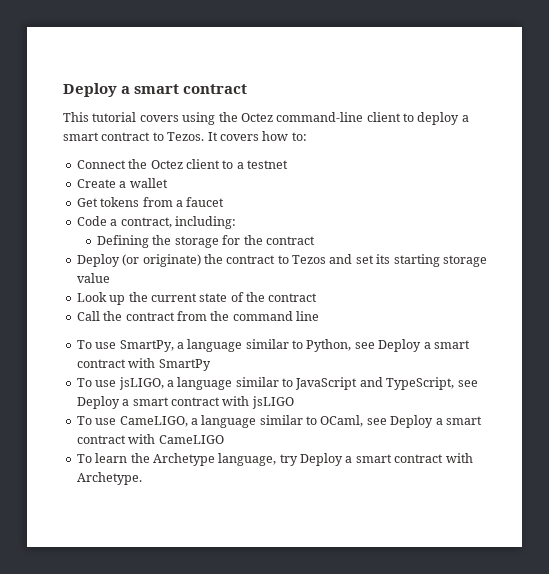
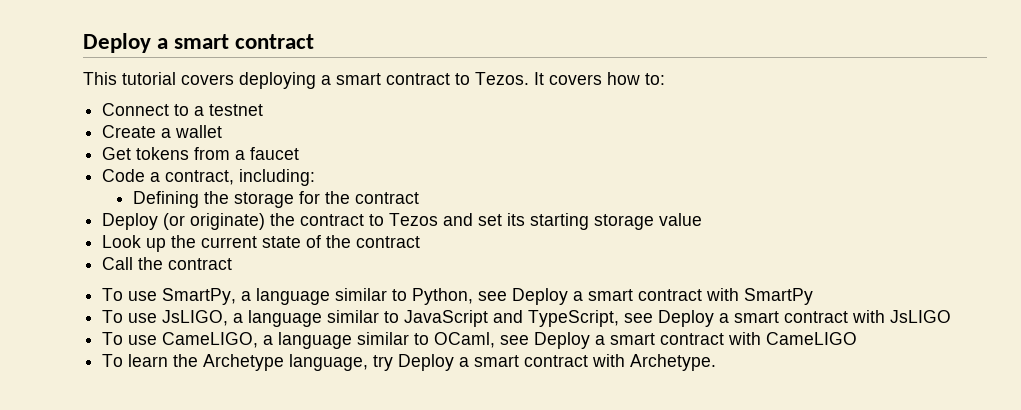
- This tutorial covers using the Octez command-line client to deploy a smart contract to Tezos.
+ This tutorial covers deploying a smart contract to Tezos.
- Connect the Octez client to a testnet
+ Connect to a testnet
- Call the contract from the command line
+ Call the contract
- To use jsLIGO, a language similar to JavaScript and TypeScript, see Deploy a smart contract with jsLIGO
+ To use JsLIGO, a language similar to JavaScript and TypeScript, see Deploy a smart contract with JsLIGO

